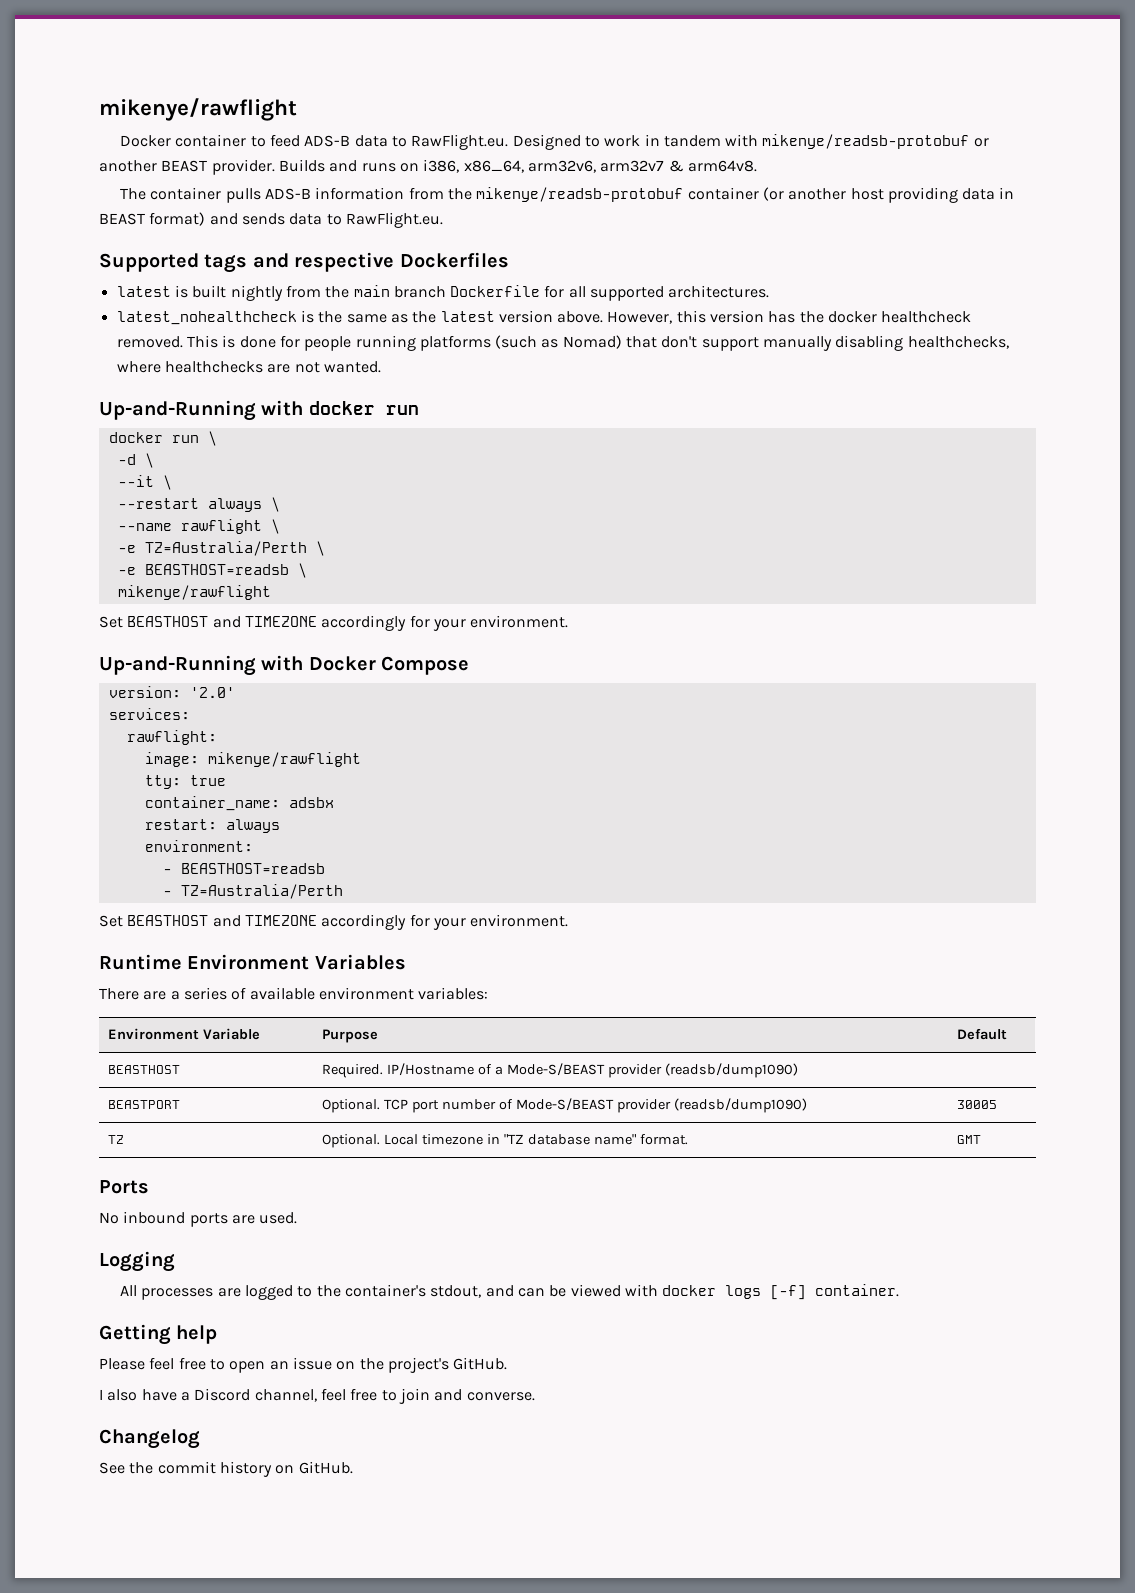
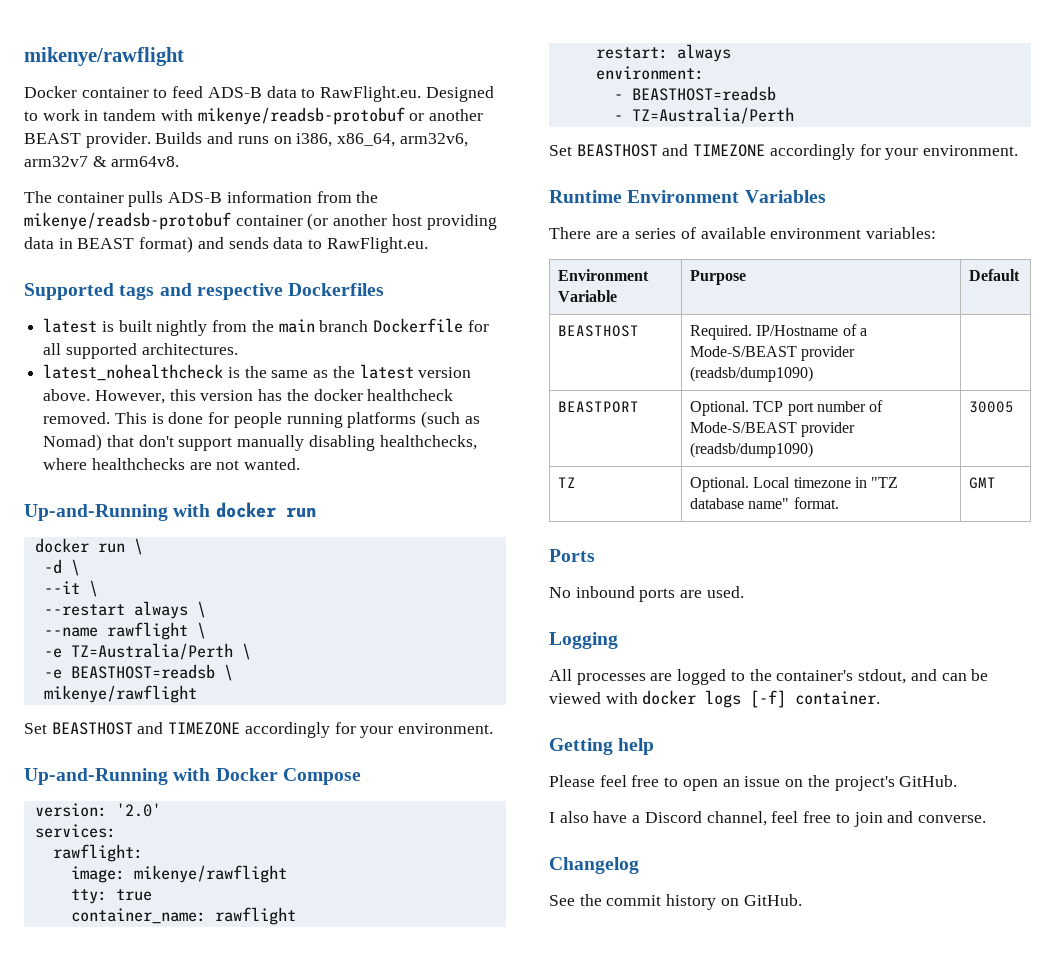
- container_name: adsbx
+ container_name: rawflight

